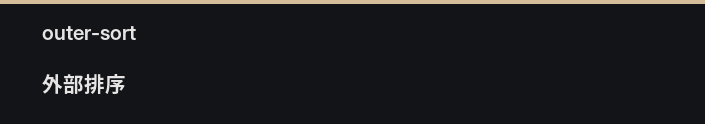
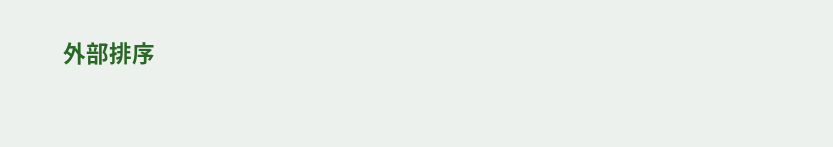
- outer-sort

